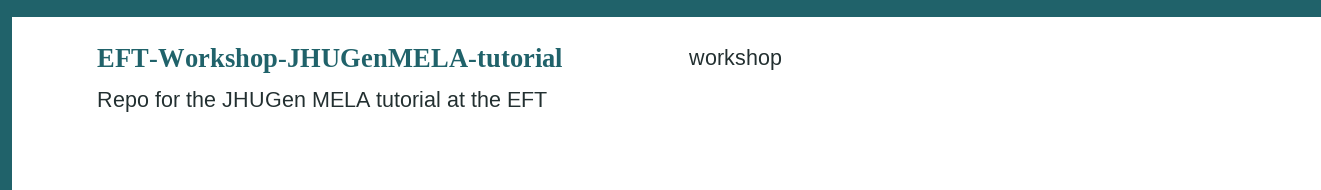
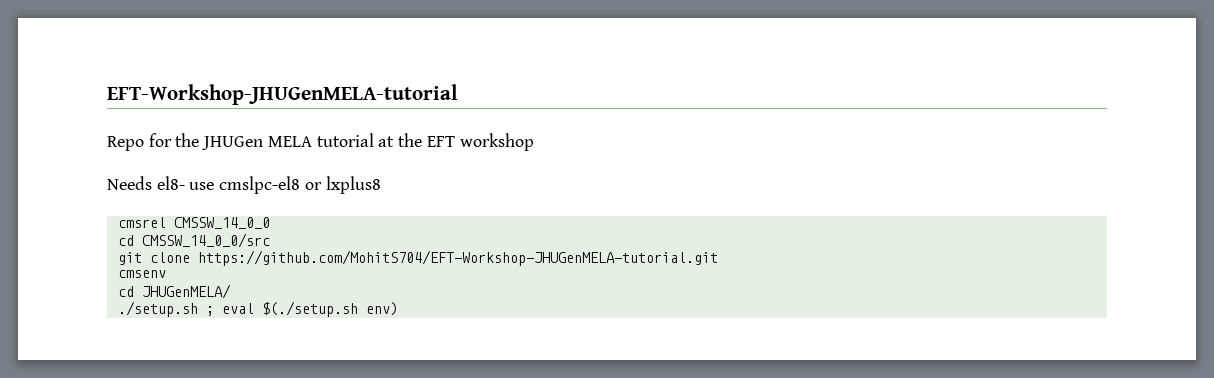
+ Needs el8- use cmslpc-el8 or lxplus8
+ cmsrel CMSSW_14_0_0
+ cd CMSSW_14_0_0/src
+ git clone https://github.com/MohitS704/EFT-Workshop-JHUGenMELA-tutorial.git
+ cmsenv
+ cd JHUGenMELA/
+ ./setup.sh ; eval $(./setup.sh env)

